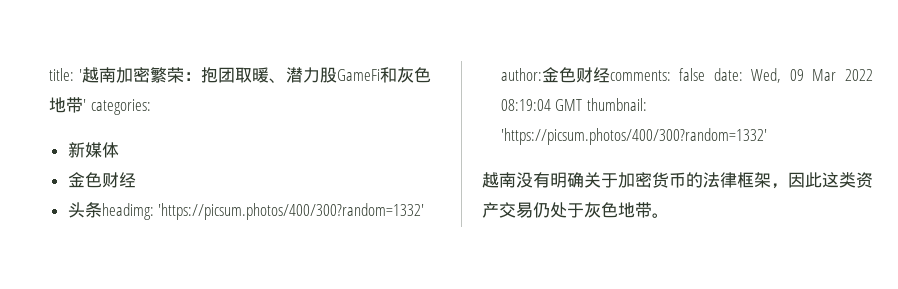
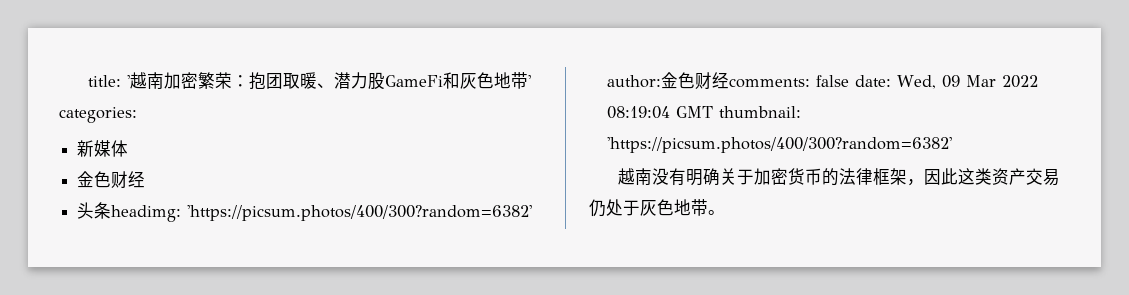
- 头条headimg: 'https://picsum.photos/400/300?random=1332' author:金色财经comments: false date: Wed, 09 Mar 2022 08:19:04 GMT thumbnail: 'https://picsum.photos/400/300?random=1332'
+ 头条headimg: 'https://picsum.photos/400/300?random=6382' author:金色财经comments: false date: Wed, 09 Mar 2022 08:19:04 GMT thumbnail: 'https://picsum.photos/400/300?random=6382'

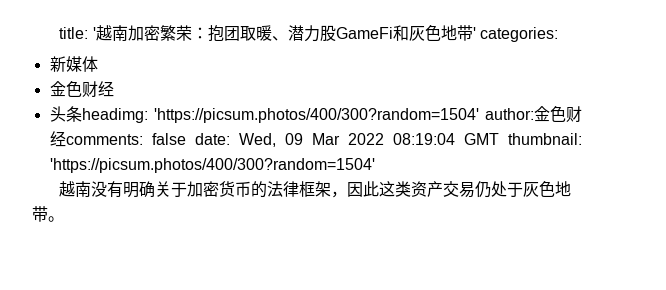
- 头条headimg: 'https://picsum.photos/400/300?random=6382' author:金色财经comments: false date: Wed, 09 Mar 2022 08:19:04 GMT thumbnail: 'https://picsum.photos/400/300?random=6382'
+ 头条headimg: 'https://picsum.photos/400/300?random=1504' author:金色财经comments: false date: Wed, 09 Mar 2022 08:19:04 GMT thumbnail: 'https://picsum.photos/400/300?random=1504'

